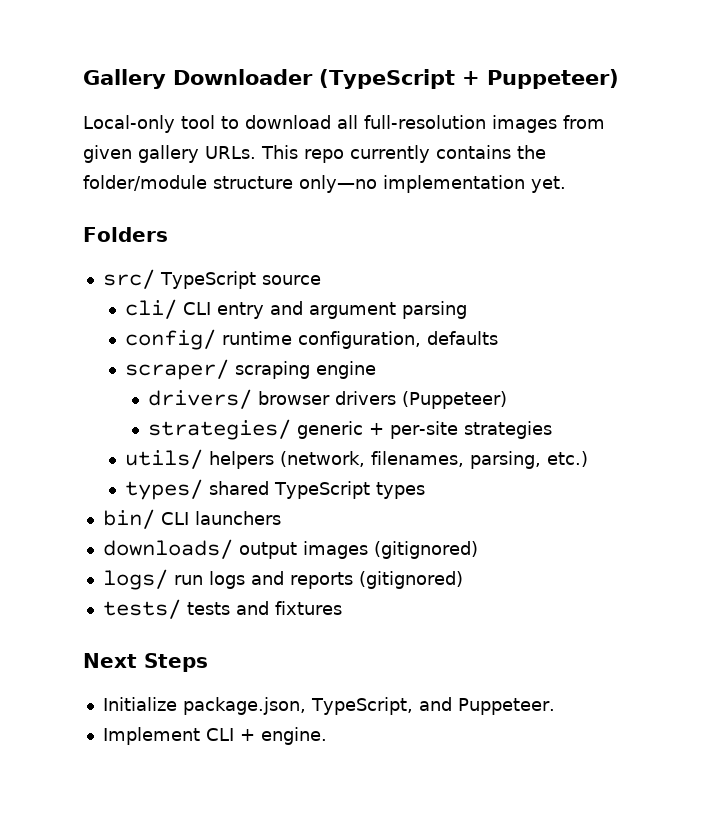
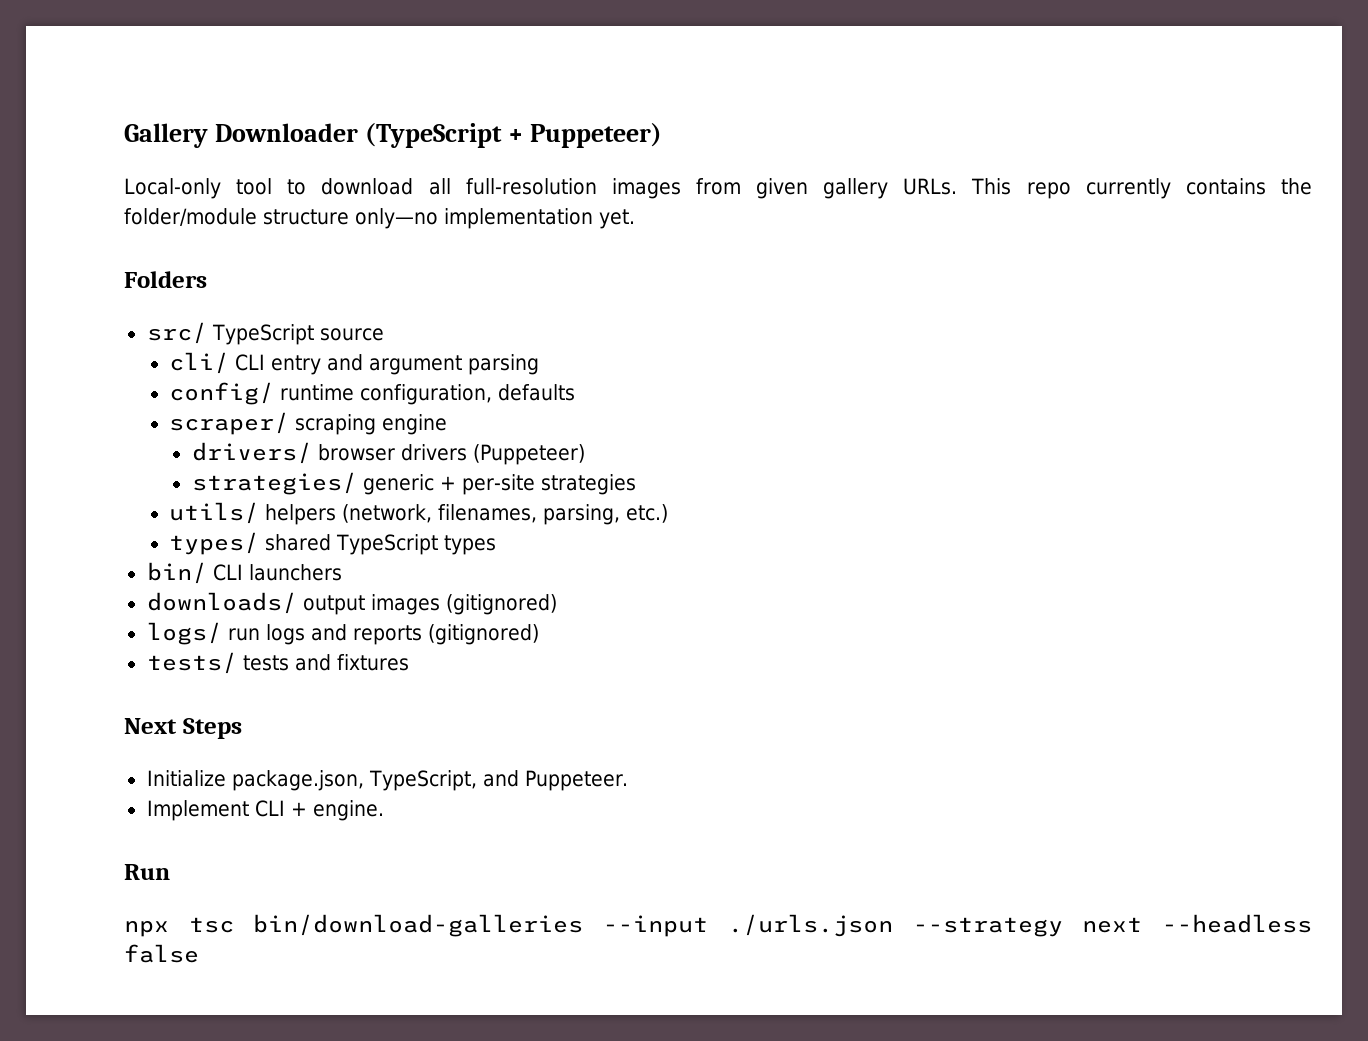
+ Run
+ npx tsc bin/download-galleries --input ./urls.json --strategy next --headless false

